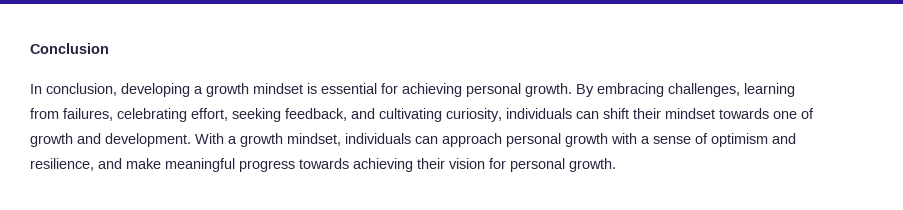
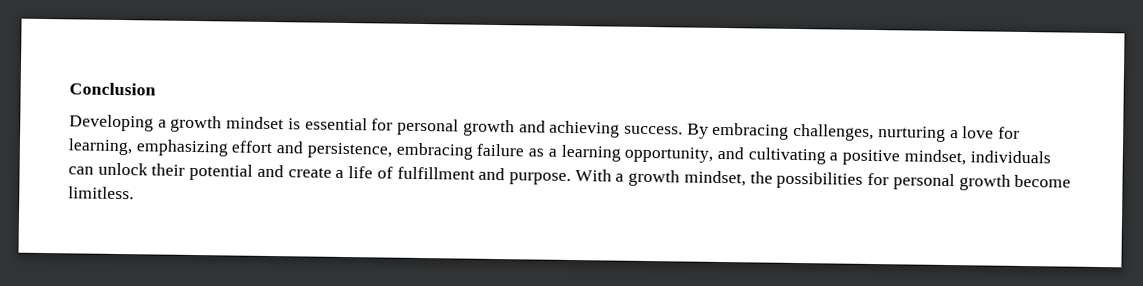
- In conclusion, developing a growth mindset is essential for achieving personal growth. By embracing challenges, learning from failures, celebrating effort, seeking feedback, and cultivating curiosity, individuals can shift their mindset towards one of growth and development. With a growth mindset, individuals can approach personal growth with a sense of optimism and resilience, and make meaningful progress towards achieving their vision for personal growth.
+ Developing a growth mindset is essential for personal growth and achieving success. By embracing challenges, nurturing a love for learning, emphasizing effort and persistence, embracing failure as a learning opportunity, and cultivating a positive mindset, individuals can unlock their potential and create a life of fulfillment and purpose. With a growth mindset, the possibilities for personal growth become limitless.

